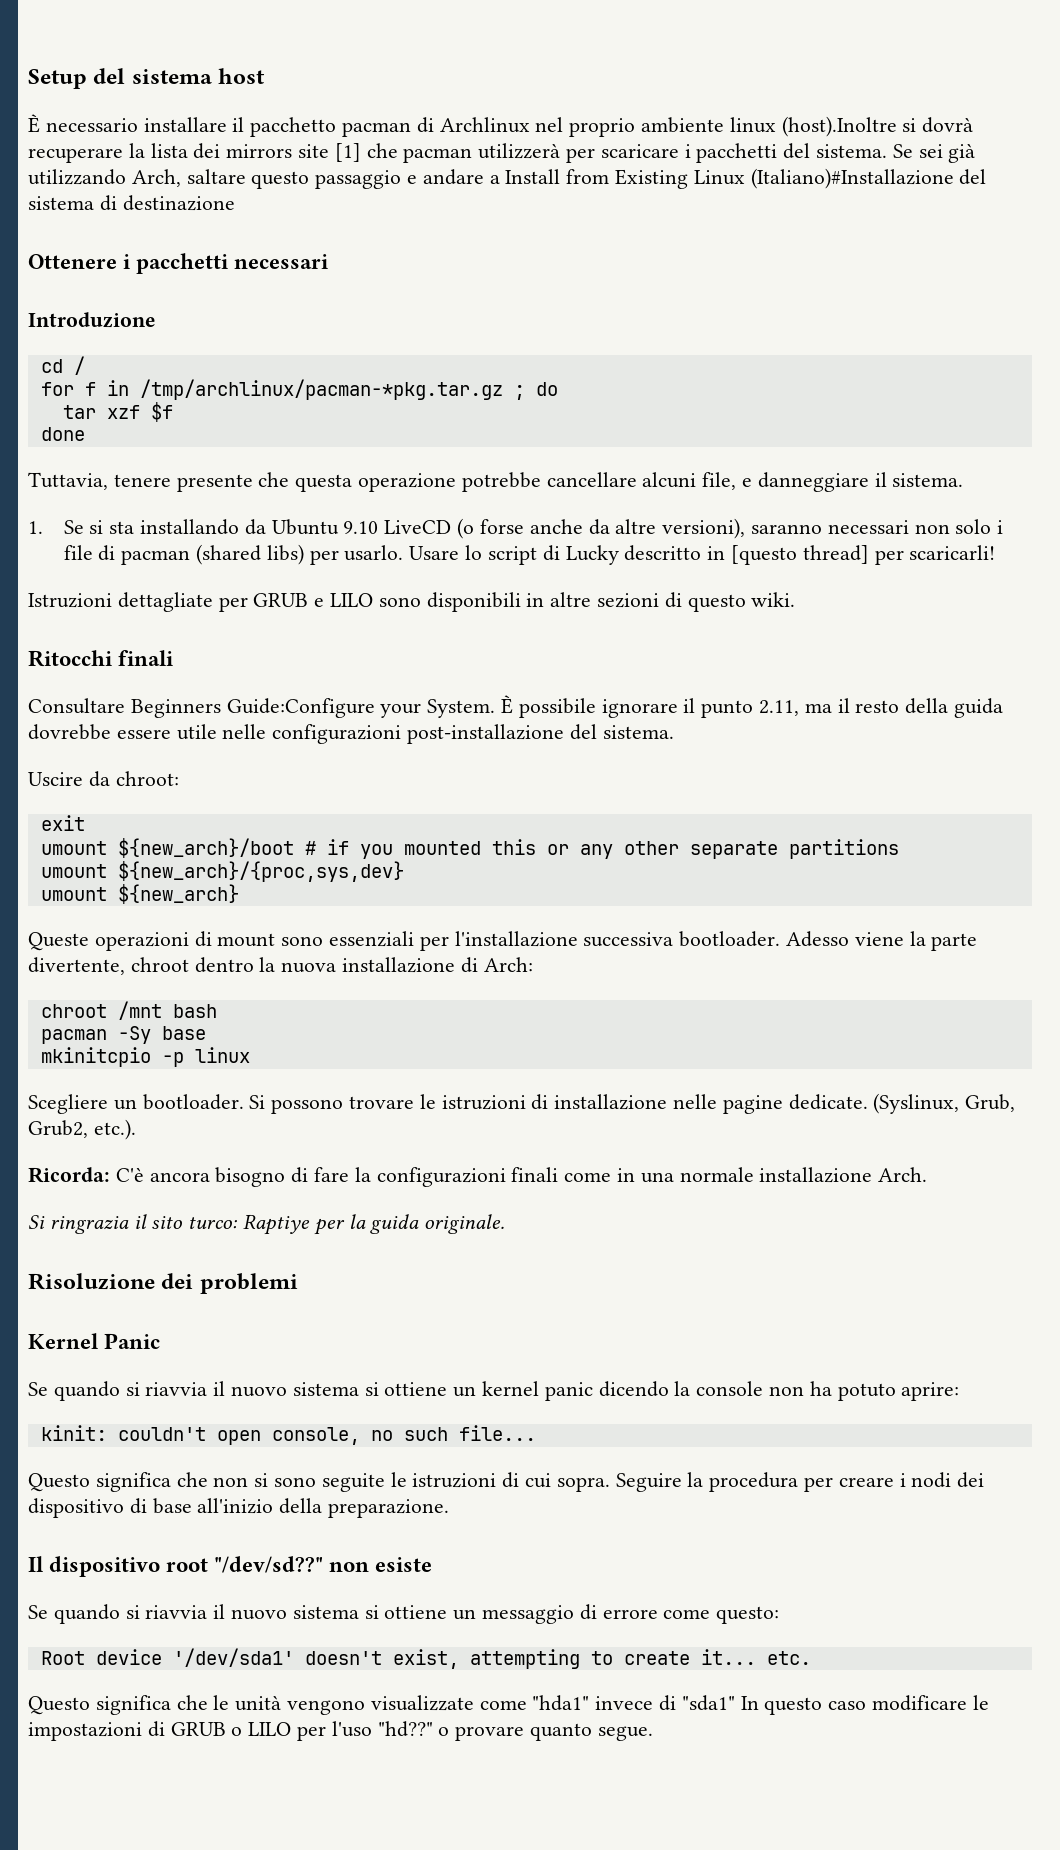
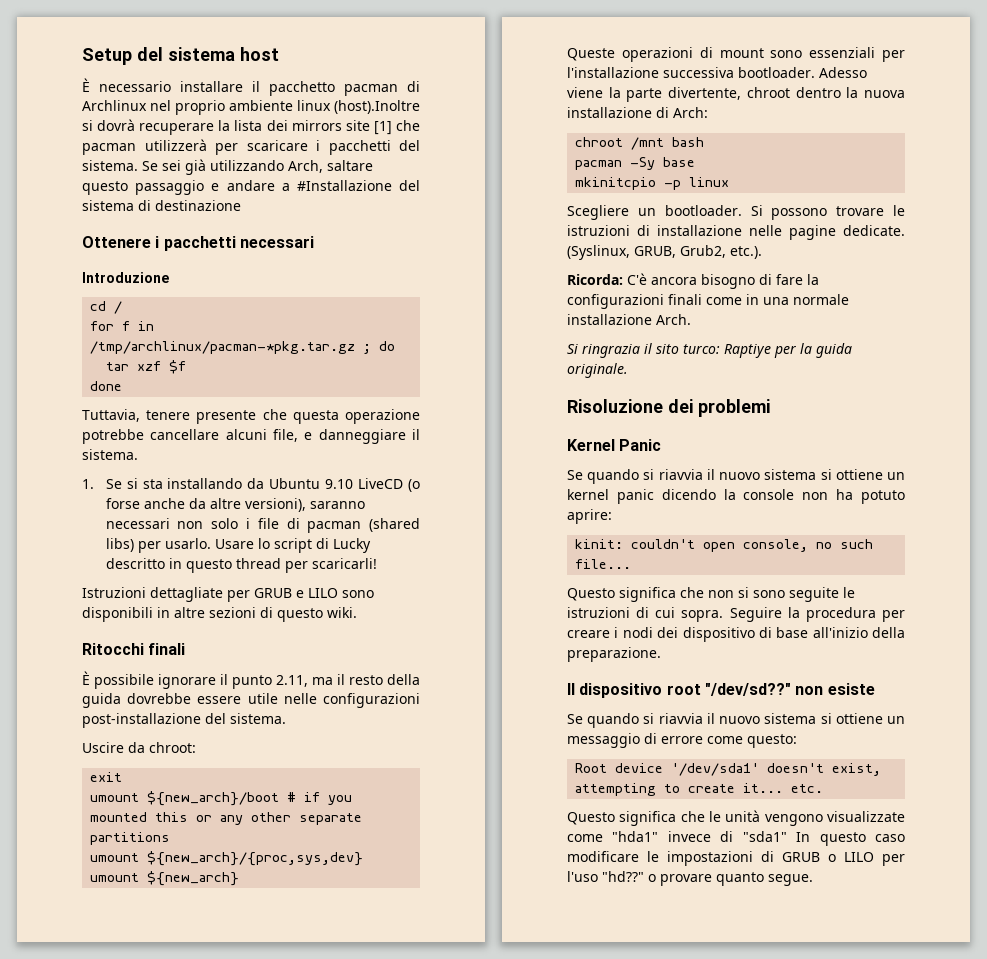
- Se sei già utilizzando Arch, saltare questo passaggio e andare a Install from Existing Linux (Italiano)#Installazione del sistema di destinazione
+ Se sei già utilizzando Arch, saltare questo passaggio e andare a #Installazione del sistema di destinazione
- Usare lo script di Lucky descritto in [questo thread] per scaricarli!
+ Usare lo script di Lucky descritto in questo thread per scaricarli!
- Consultare Beginners Guide:Configure your System.
- (Syslinux, Grub, Grub2, etc.).
+ (Syslinux, GRUB, Grub2, etc.).

